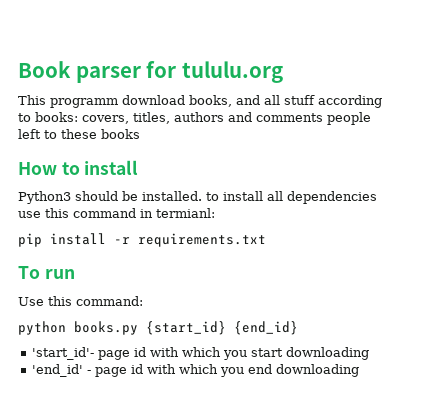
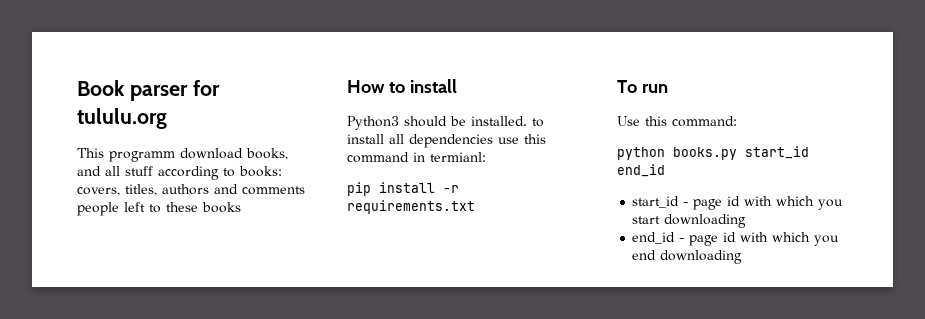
- python books.py {start_id} {end_id}
- 'start_id'- page id with which you start downloading
+ python books.py start_id end_id
+ start_id - page id with which you start downloading
- 'end_id' - page id with which you end downloading
+ end_id - page id with which you end downloading

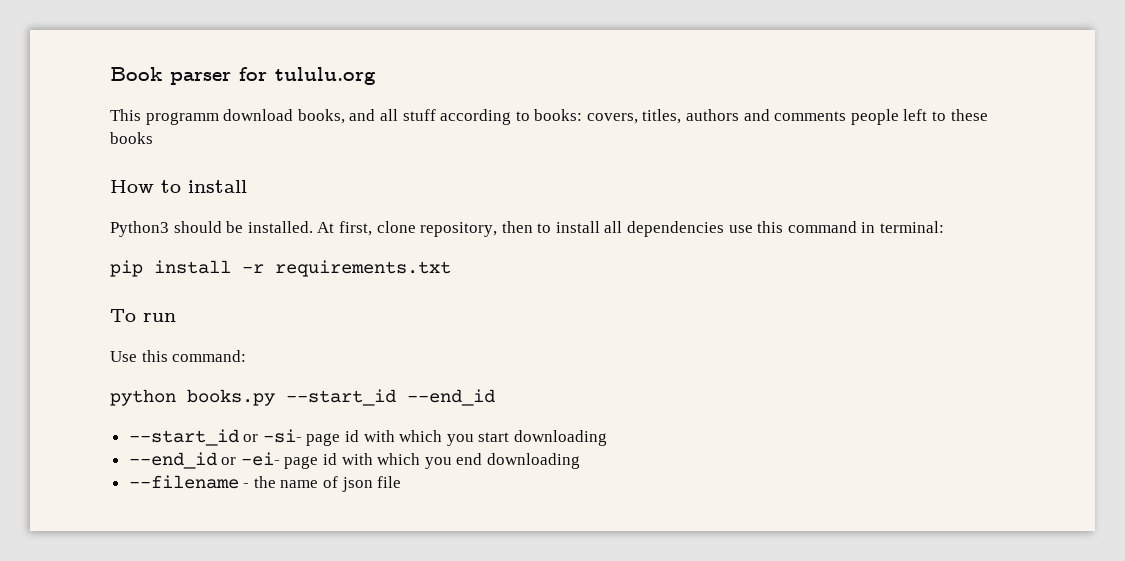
- Python3 should be installed. to install all dependencies use this command in termianl:
+ Python3 should be installed. At first, clone repository, then to install all dependencies use this command in terminal:
- python books.py start_id end_id
- start_id - page id with which you start downloading
+ python books.py --start_id --end_id
+ --start_id or -si- page id with which you start downloading
- end_id - page id with which you end downloading
+ --end_id or -ei- page id with which you end downloading
+ --filename - the name of json file

